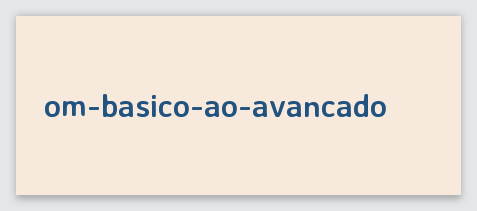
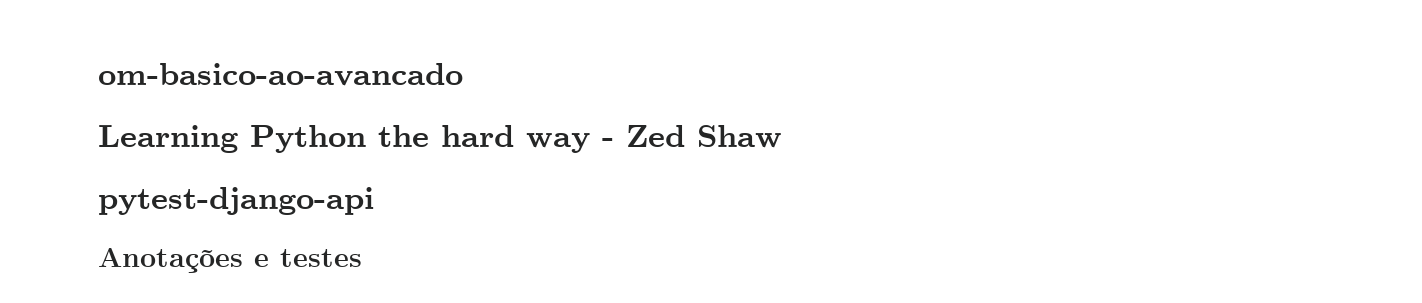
+ Learning Python the hard way - Zed Shaw
+ pytest-django-api
+ Anotações e testes

